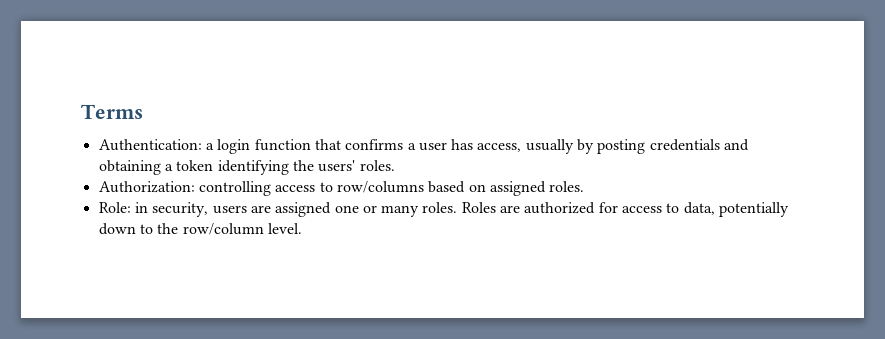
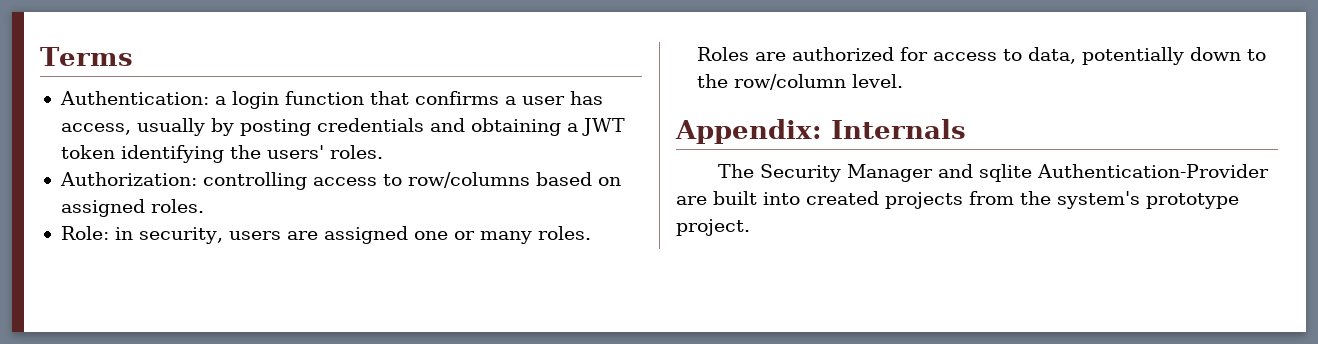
- Authentication: a login function that confirms a user has access, usually by posting credentials and obtaining a token identifying the users' roles.
+ Authentication: a login function that confirms a user has access, usually by posting credentials and obtaining a JWT token identifying the users' roles.
+ Appendix: Internals
+ The Security Manager and sqlite Authentication-Provider are built into created projects from the system's prototype project.

